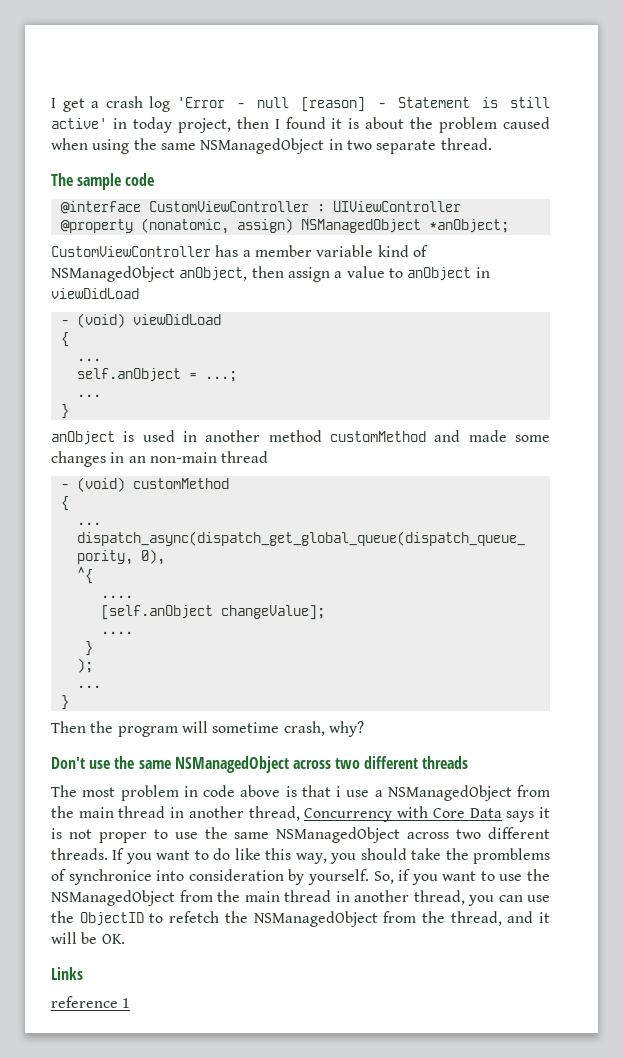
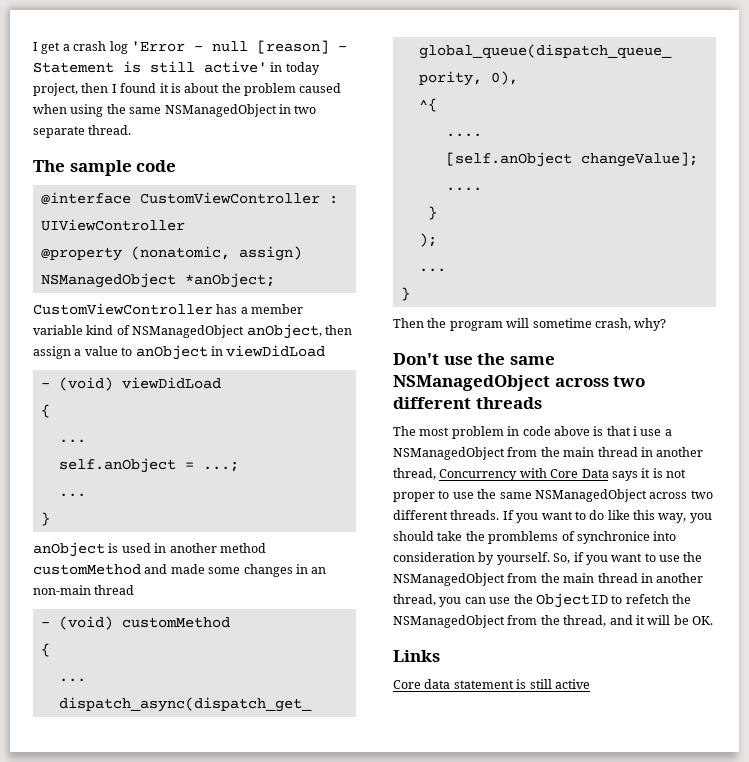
- reference 1
+ Core data statement is still active

